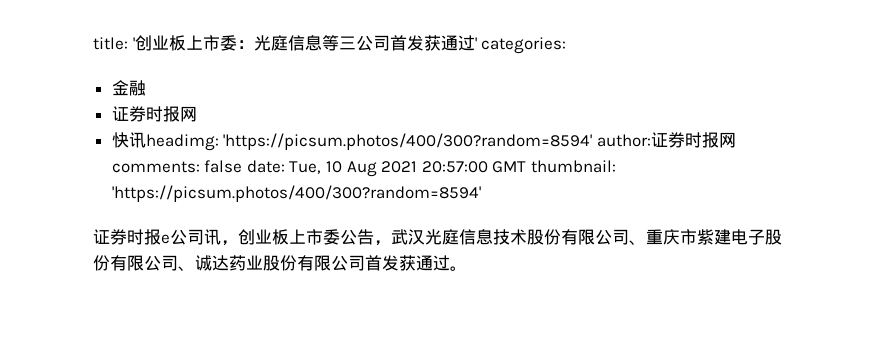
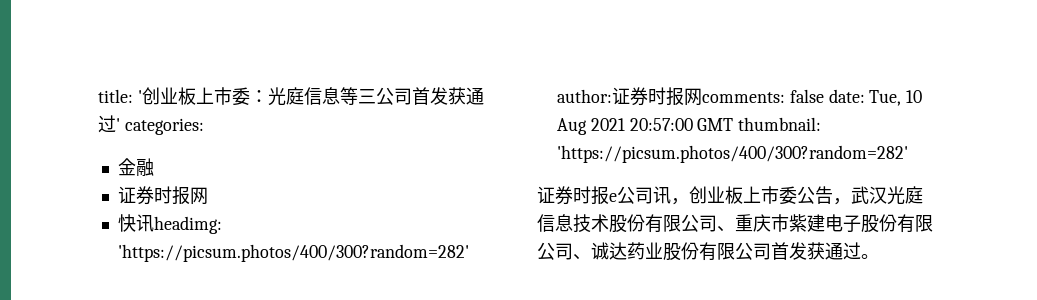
- 快讯headimg: 'https://picsum.photos/400/300?random=8594' author:证券时报网comments: false date: Tue, 10 Aug 2021 20:57:00 GMT thumbnail: 'https://picsum.photos/400/300?random=8594'
+ 快讯headimg: 'https://picsum.photos/400/300?random=282' author:证券时报网comments: false date: Tue, 10 Aug 2021 20:57:00 GMT thumbnail: 'https://picsum.photos/400/300?random=282'

